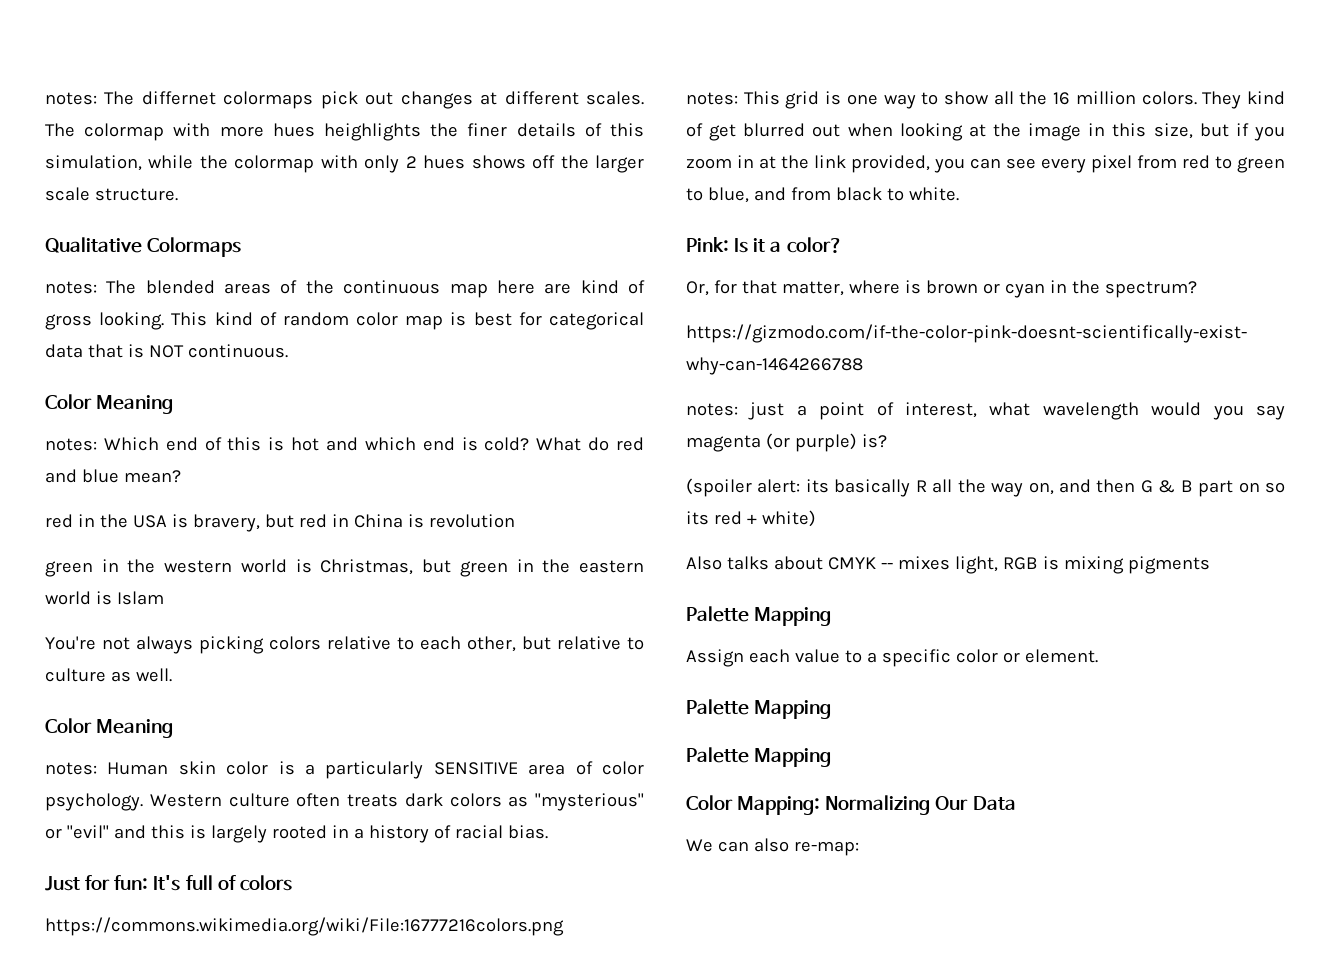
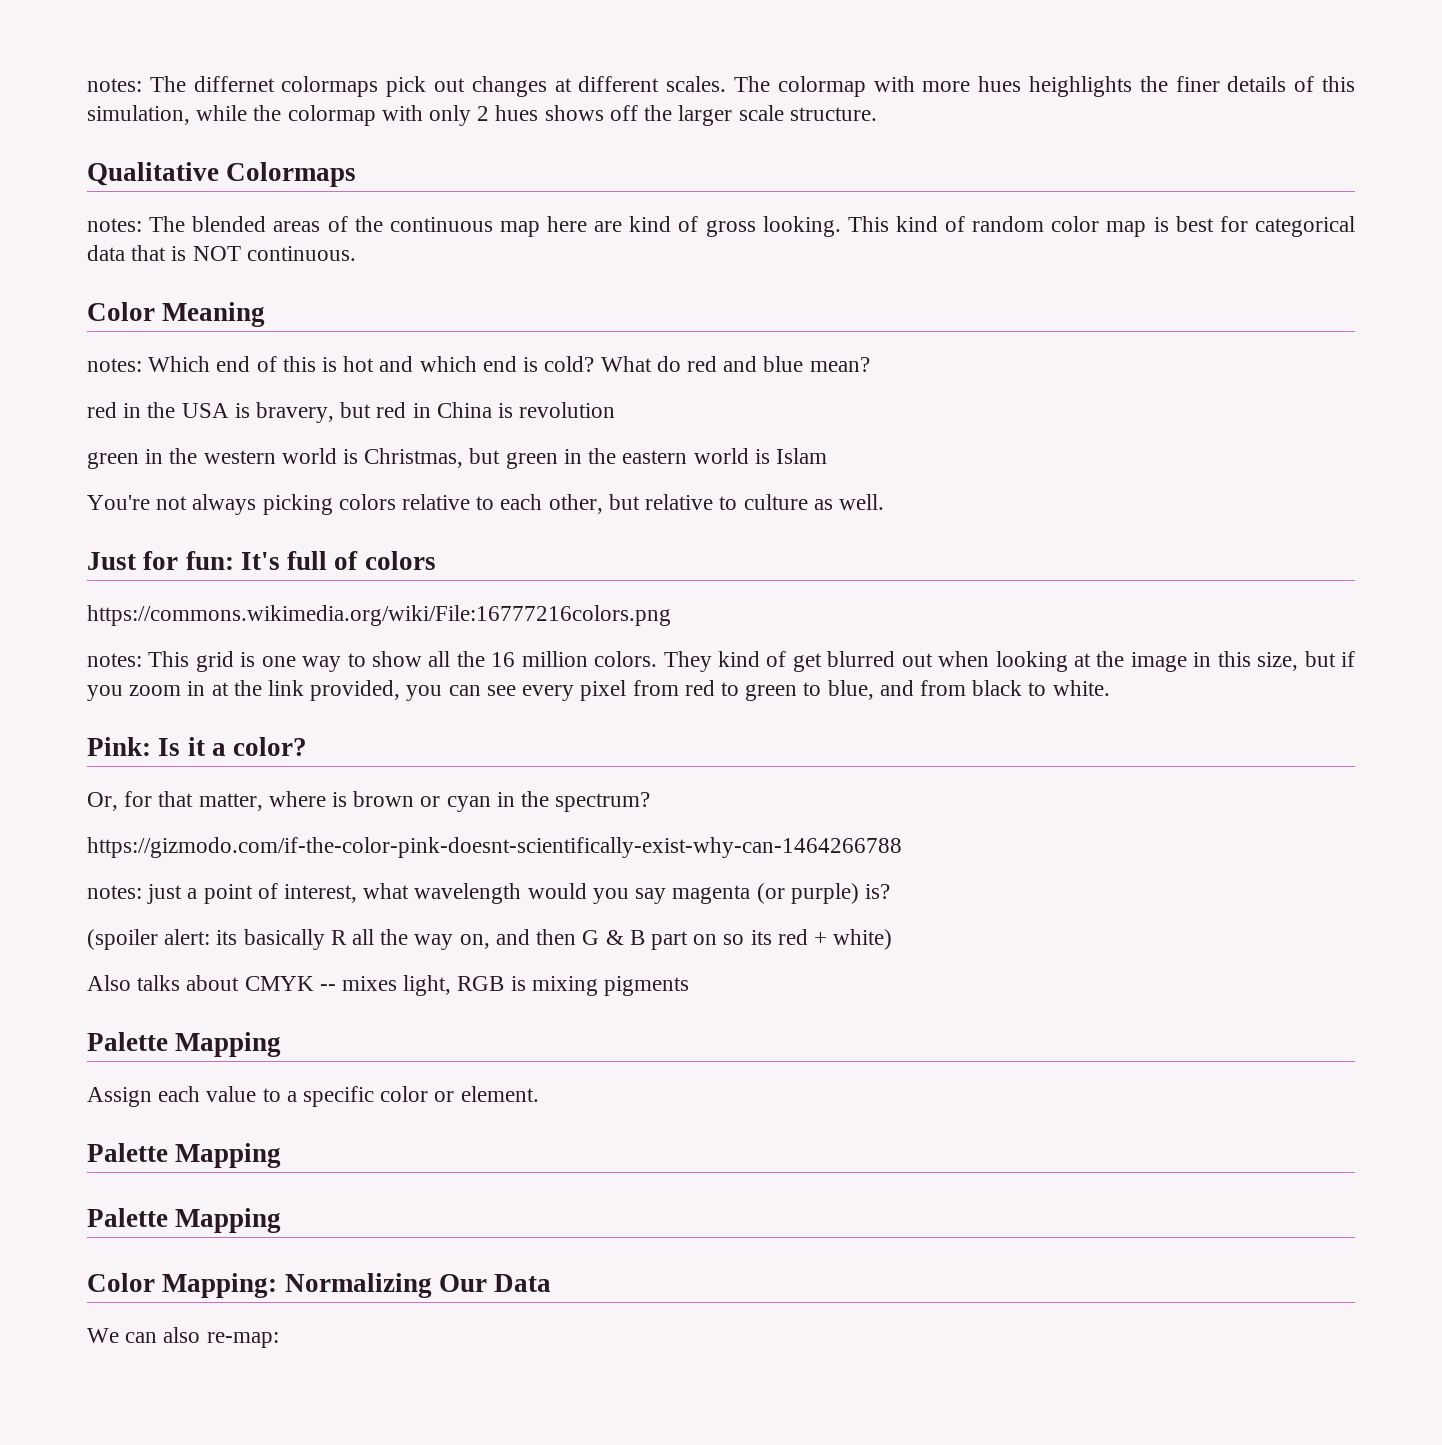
  You're not always picking colors relative to each other, but relative to culture as well.
- Color Meaning
- notes: Human skin color is a particularly SENSITIVE area of color psychology. Western culture often treats dark colors as "mysterious" or "evil" and this is largely rooted in a history of racial bias.

